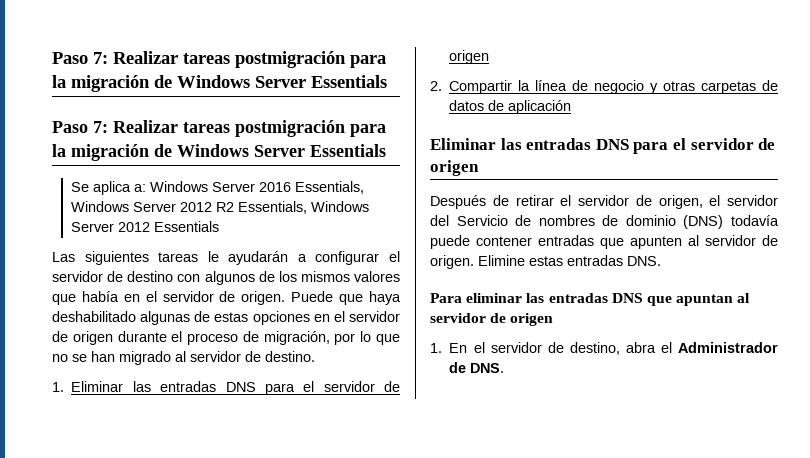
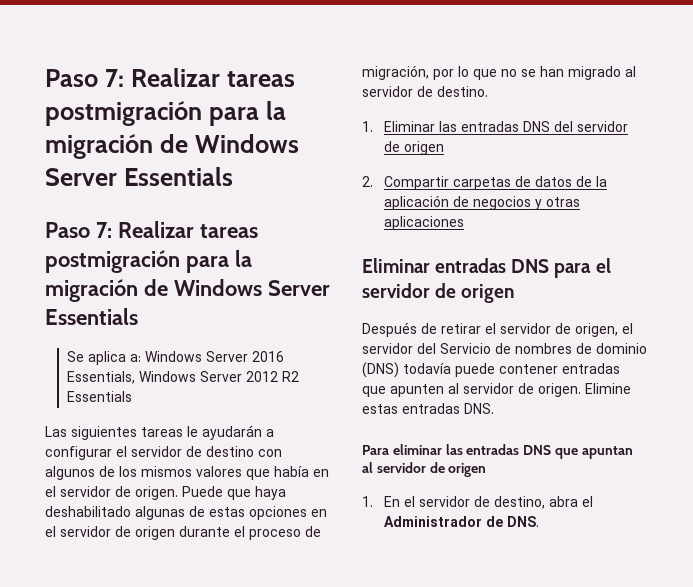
- Se aplica a: Windows Server 2016 Essentials, Windows Server 2012 R2 Essentials, Windows Server 2012 Essentials
+ Se aplica a: Windows Server 2016 Essentials, Windows Server 2012 R2 Essentials
- 1. Eliminar las entradas DNS para el servidor de origen
+ 1. Eliminar las entradas DNS del servidor de origen
- 2. Compartir la línea de negocio y otras carpetas de datos de aplicación
- Eliminar las entradas DNS para el servidor de origen
+ 2. Compartir carpetas de datos de la aplicación de negocios y otras aplicaciones
+ Eliminar entradas DNS para el servidor de origen

